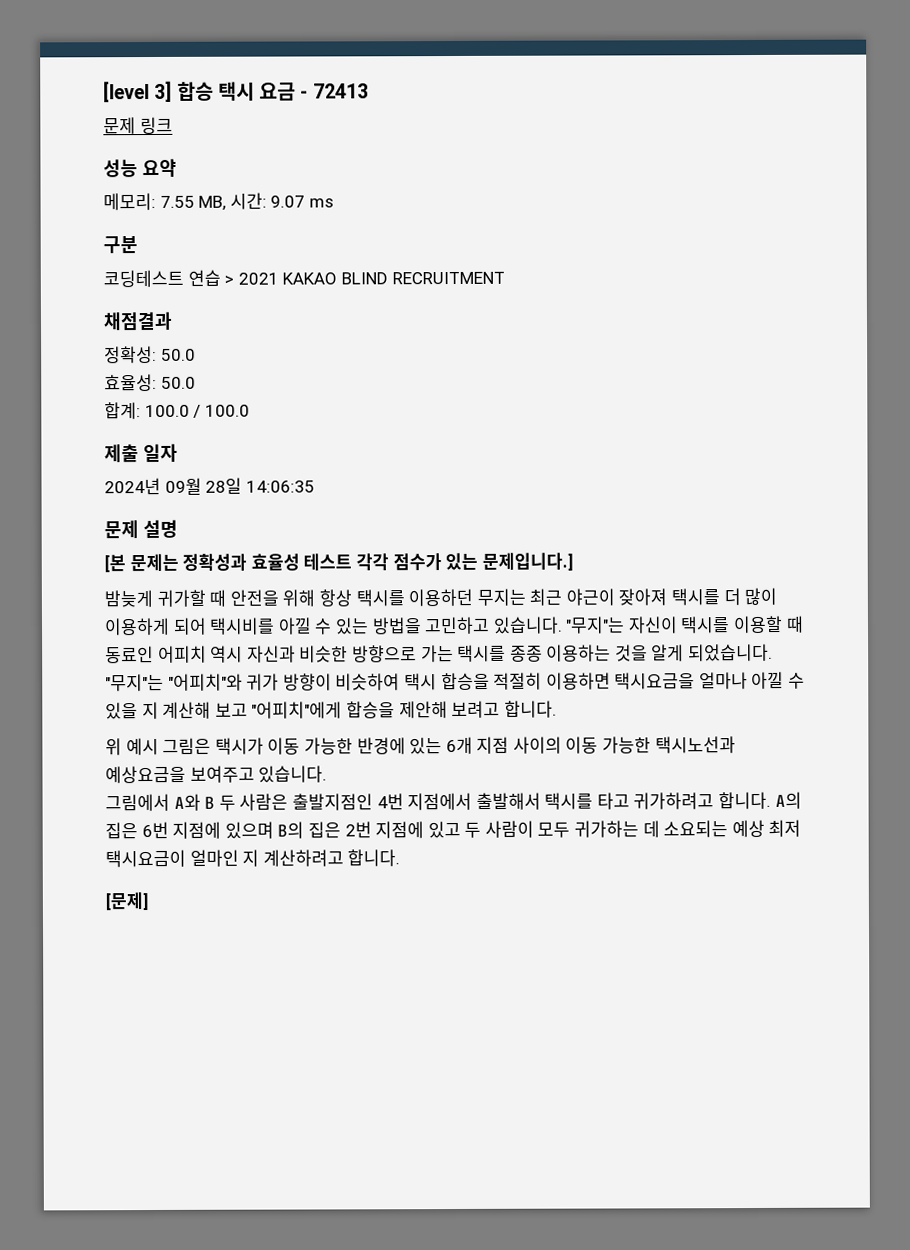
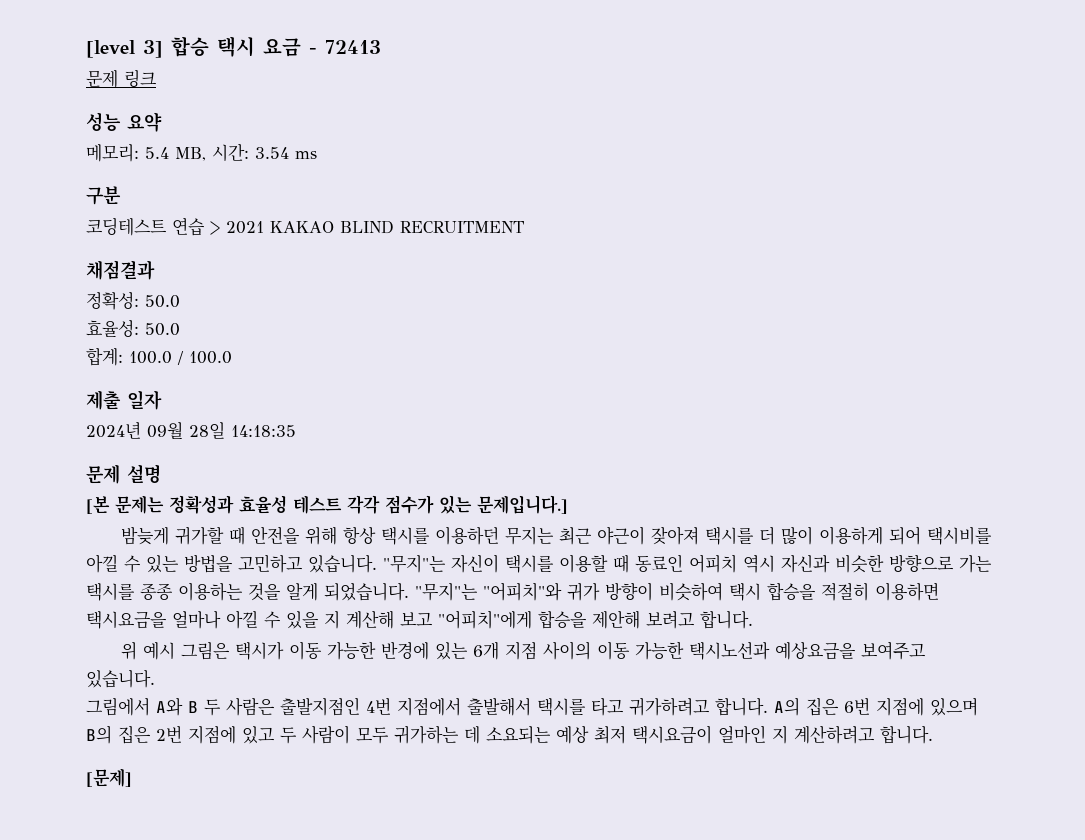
- 메모리: 7.55 MB, 시간: 9.07 ms
+ 메모리: 5.4 MB, 시간: 3.54 ms
- 2024년 09월 28일 14:06:35
+ 2024년 09월 28일 14:18:35

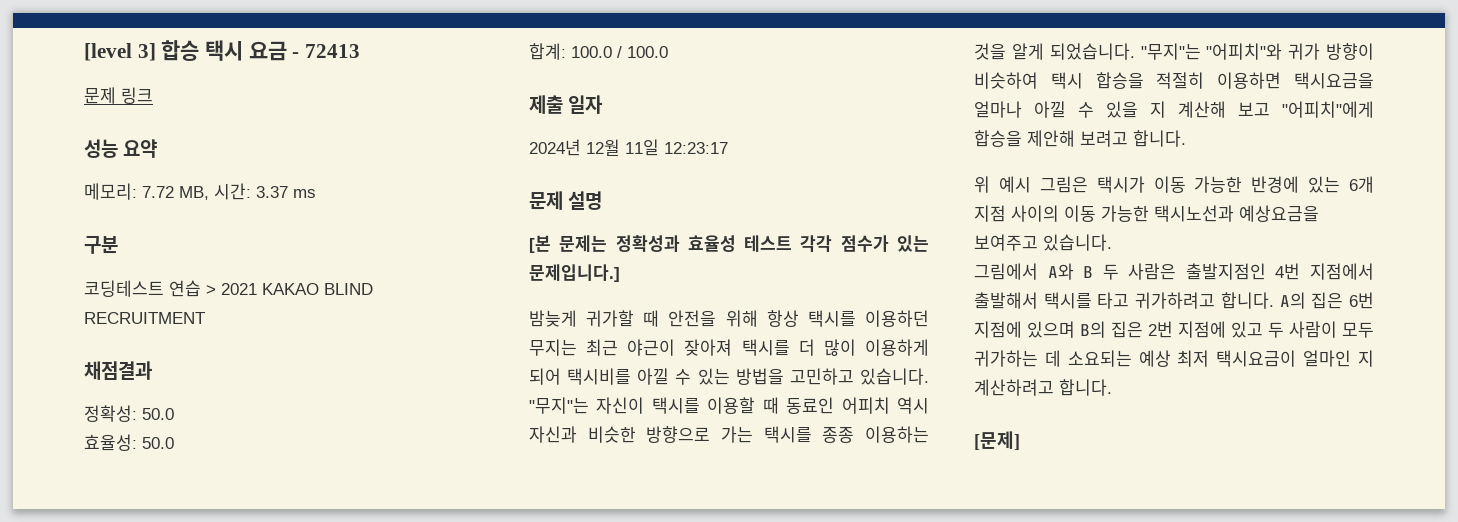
- 메모리: 5.4 MB, 시간: 3.54 ms
+ 메모리: 7.72 MB, 시간: 3.37 ms
- 2024년 09월 28일 14:18:35
+ 2024년 12월 11일 12:23:17

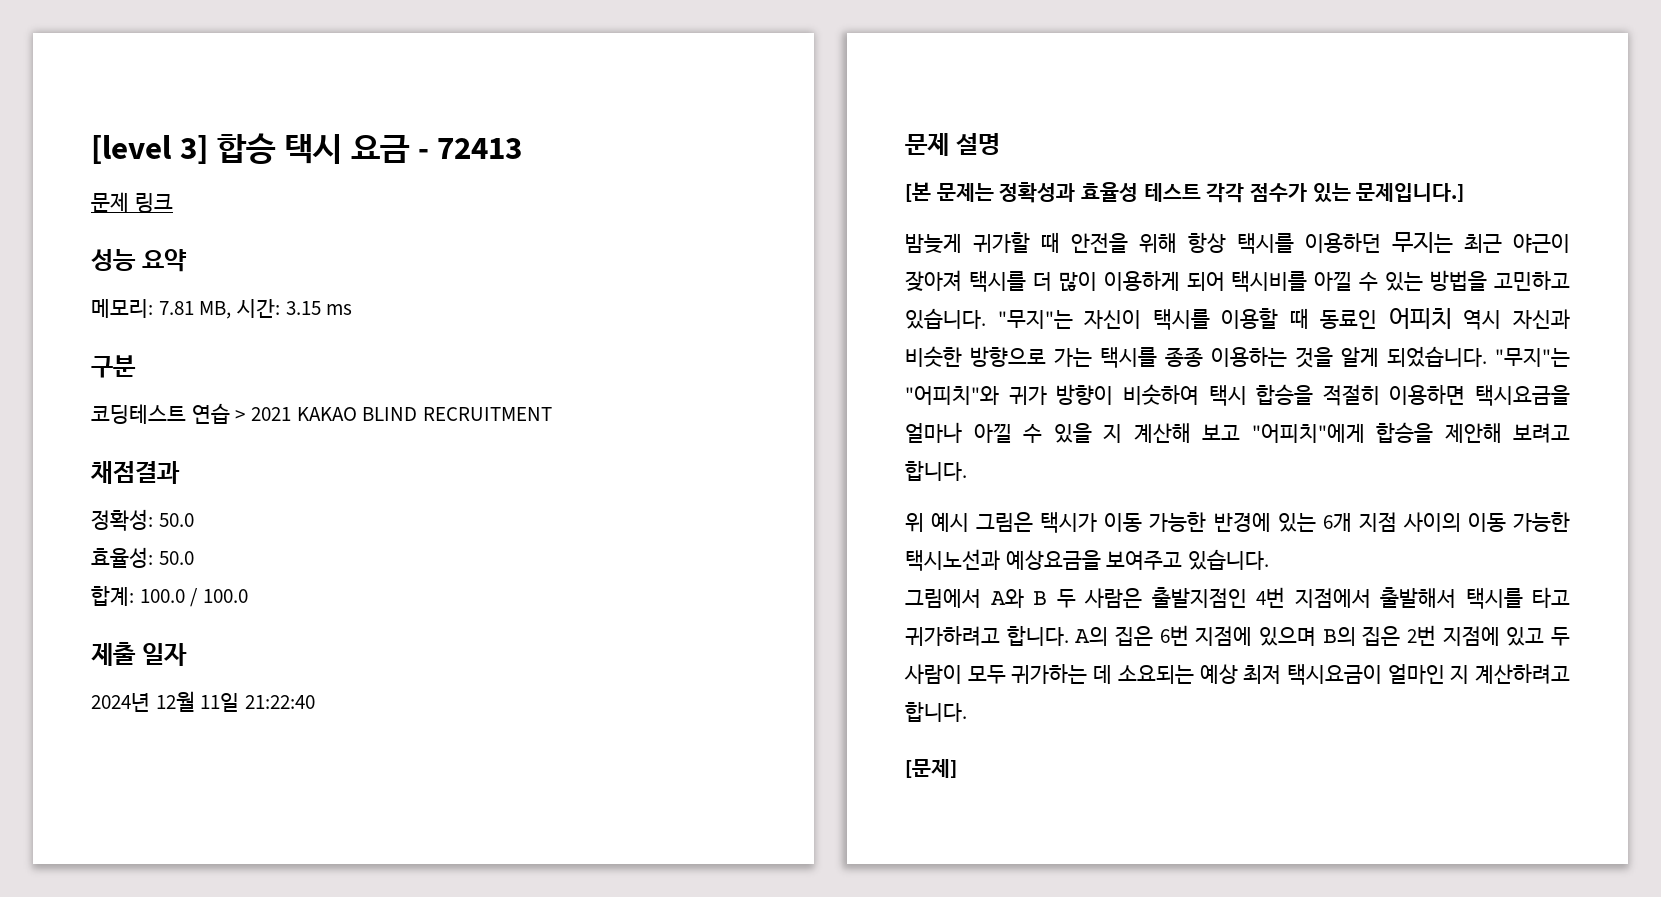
- 메모리: 7.72 MB, 시간: 3.37 ms
+ 메모리: 7.81 MB, 시간: 3.15 ms
- 2024년 12월 11일 12:23:17
+ 2024년 12월 11일 21:22:40

